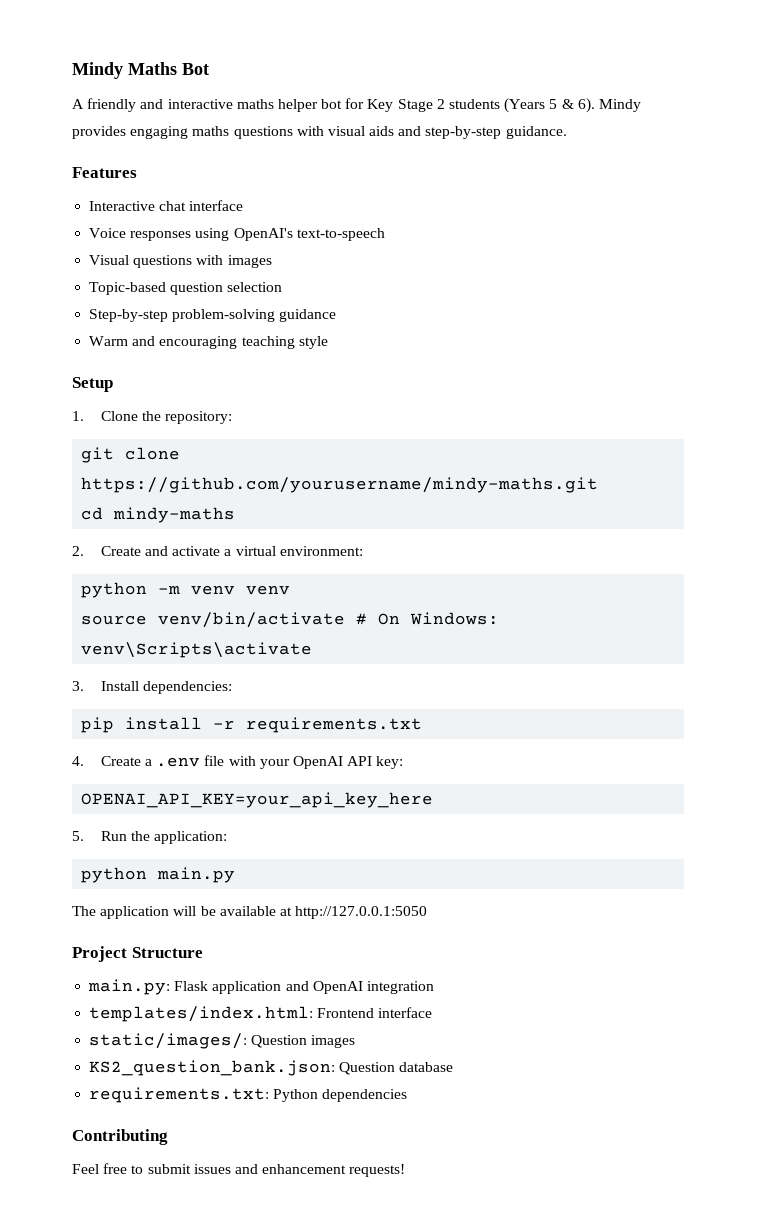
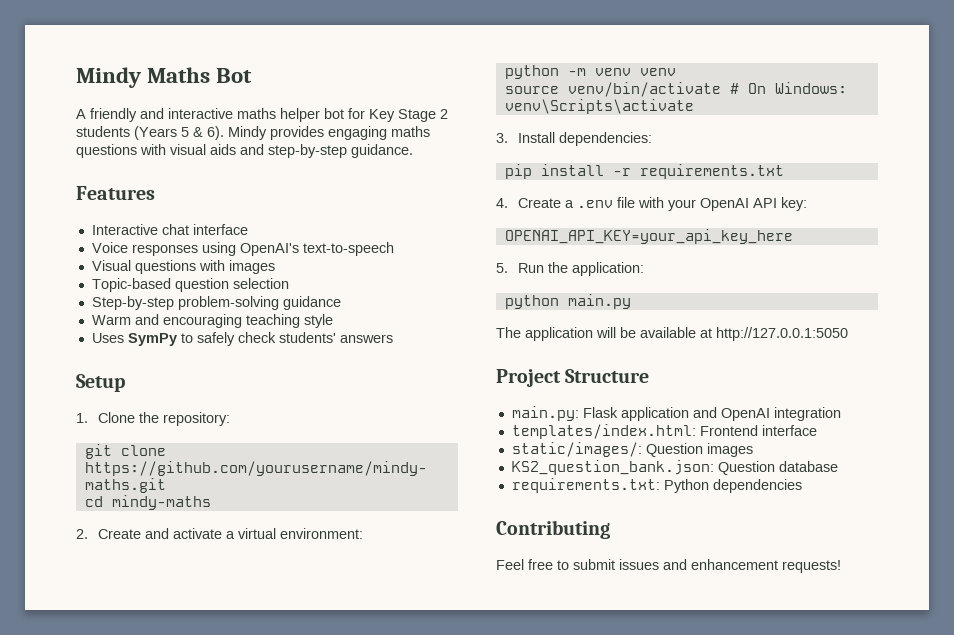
+ Uses SymPy to safely check students' answers

